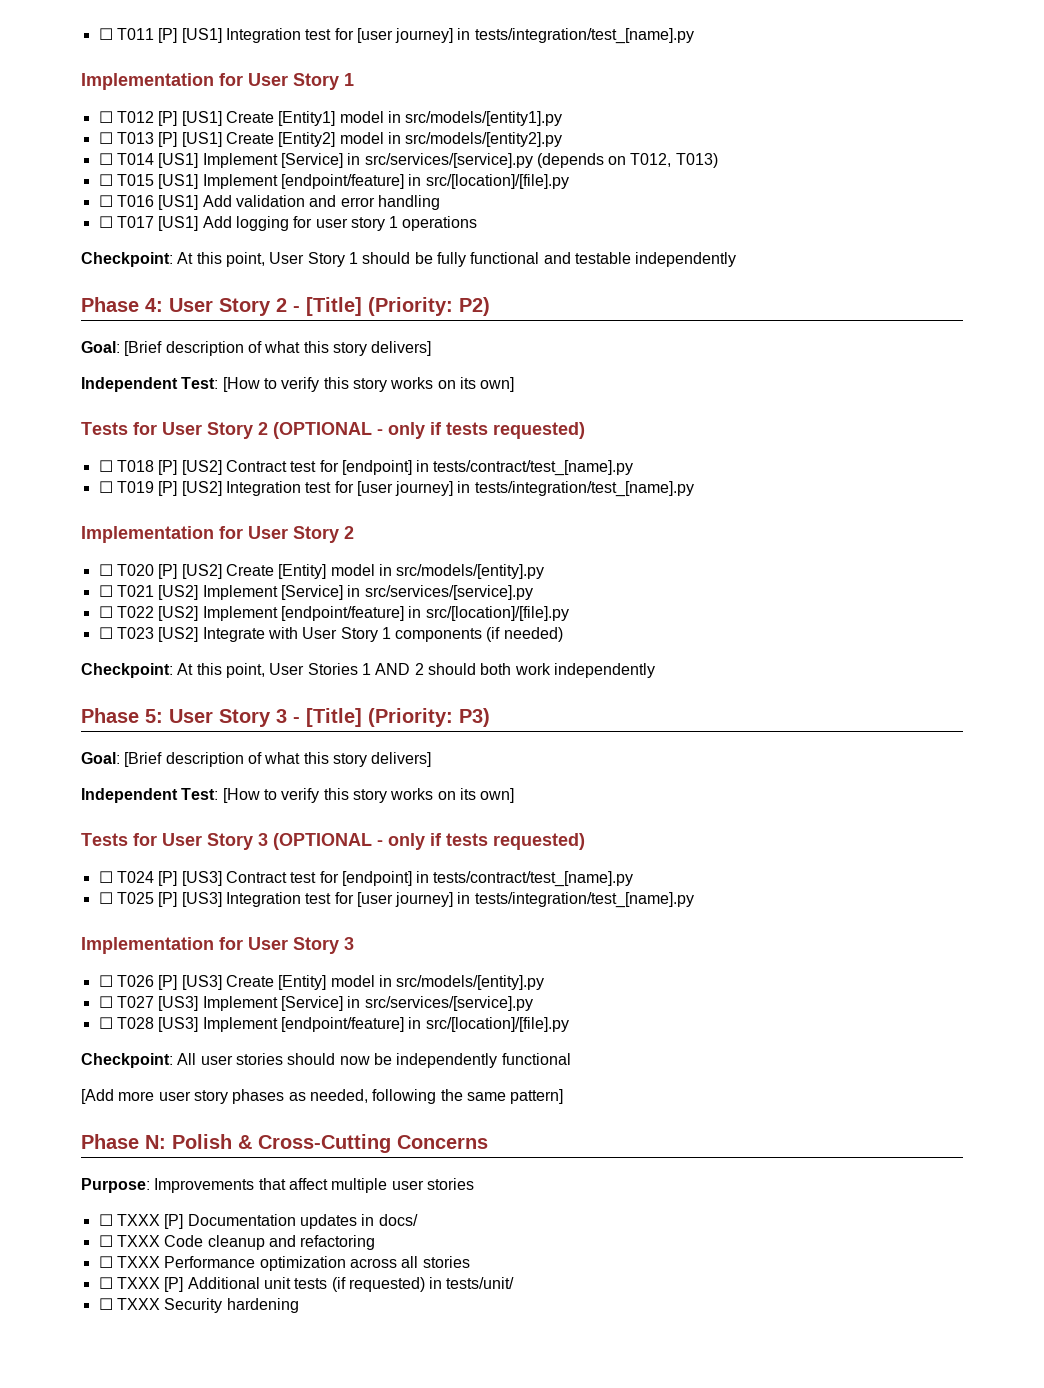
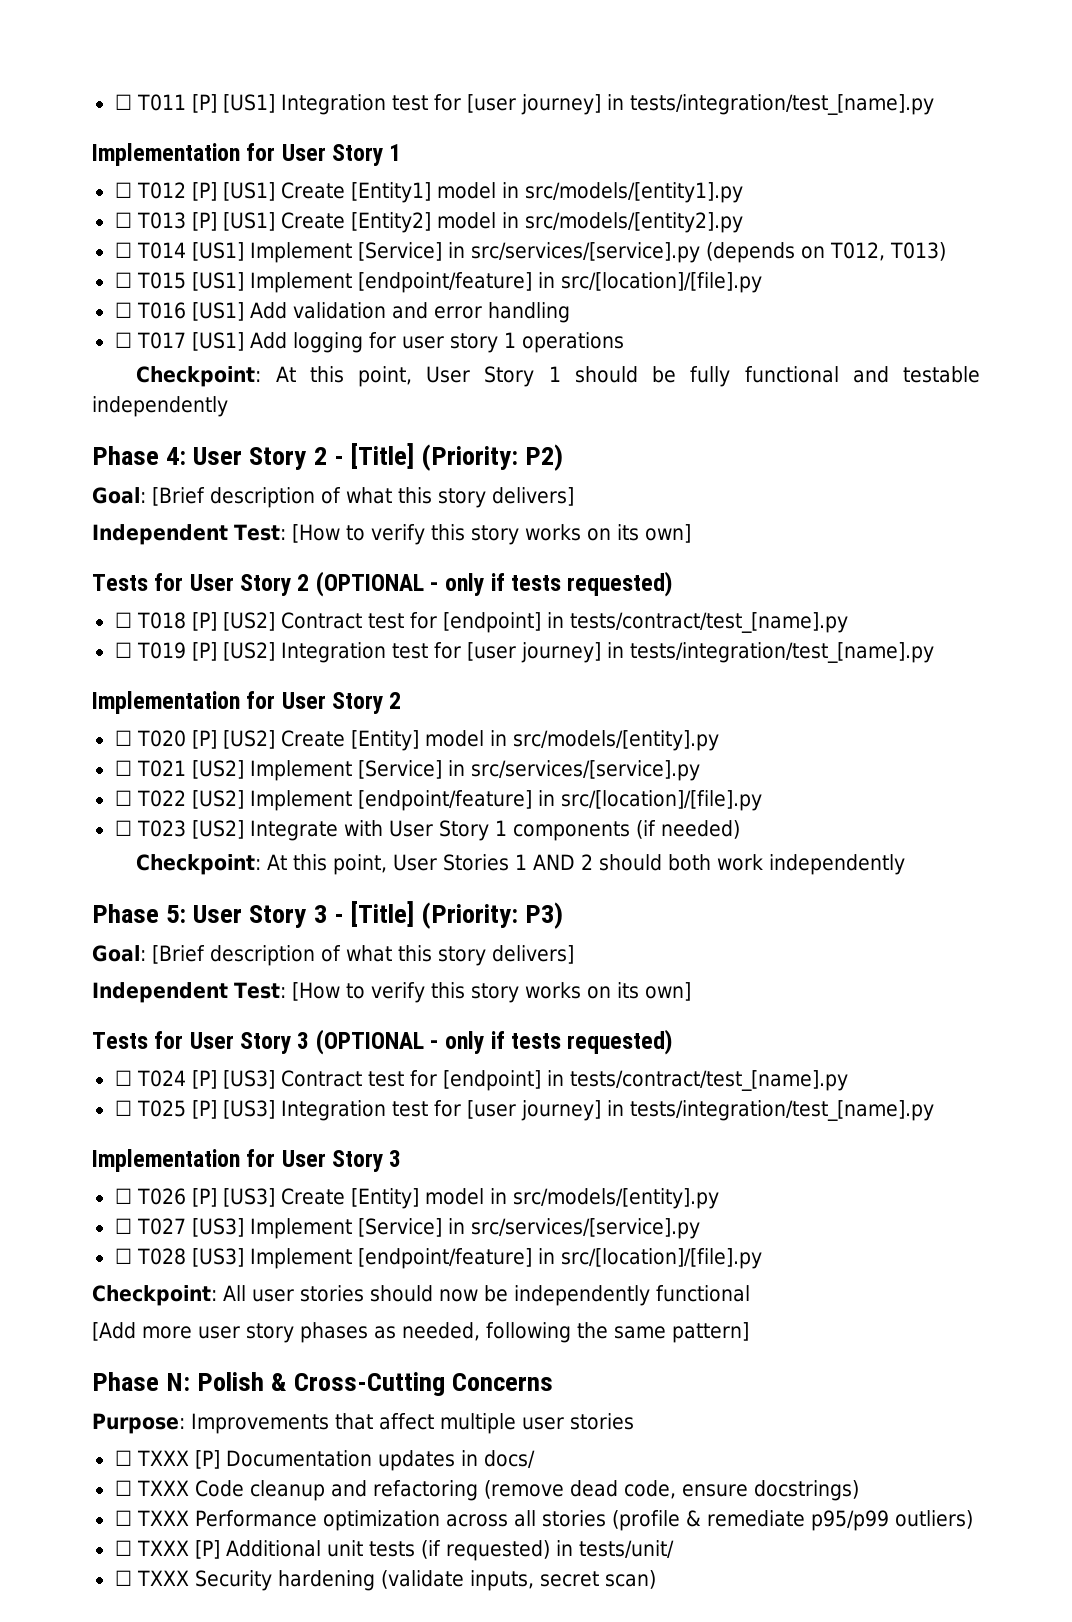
- ☐ TXXX Code cleanup and refactoring
+ ☐ TXXX Code cleanup and refactoring (remove dead code, ensure docstrings)
- ☐ TXXX Performance optimization across all stories
+ ☐ TXXX Performance optimization across all stories (profile & remediate p95/p99 outliers)
- ☐ TXXX Security hardening
+ ☐ TXXX Security hardening (validate inputs, secret scan)

